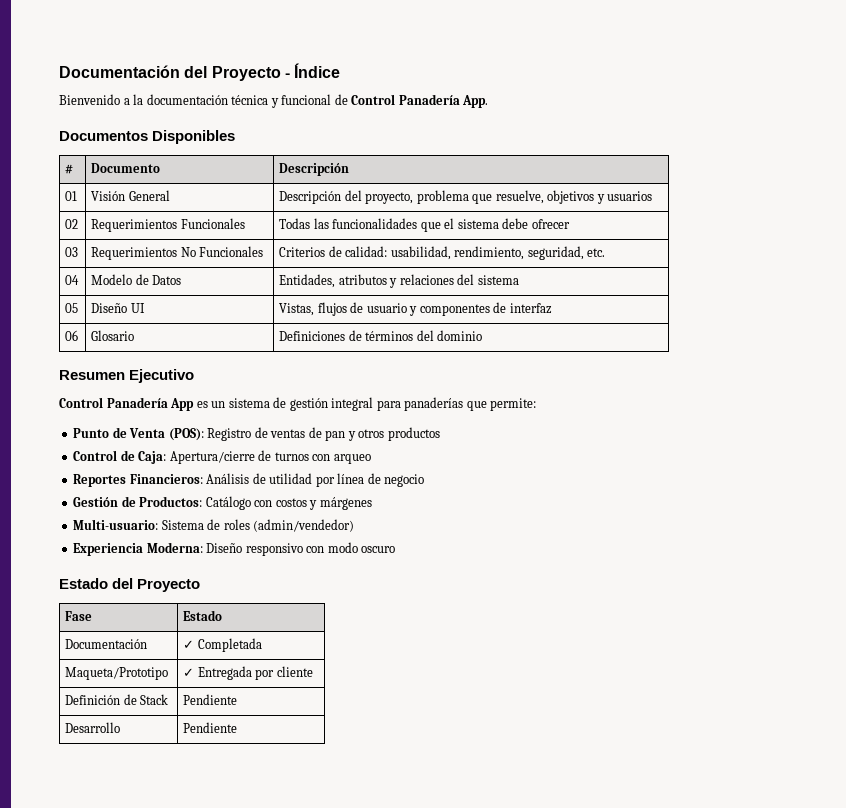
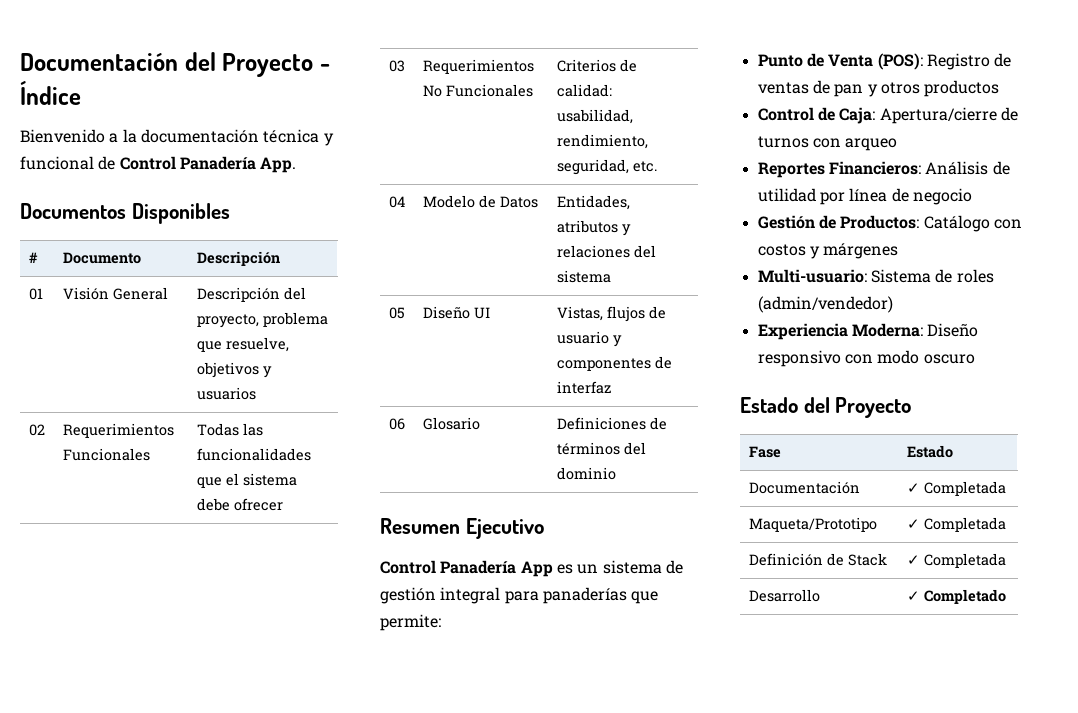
- Maqueta/Prototipo | ✓ Entregada por cliente
+ Maqueta/Prototipo | ✓ Completada
- Definición de Stack | Pendiente
+ Definición de Stack | ✓ Completada
- Desarrollo | Pendiente
+ Desarrollo | ✓ Completado

